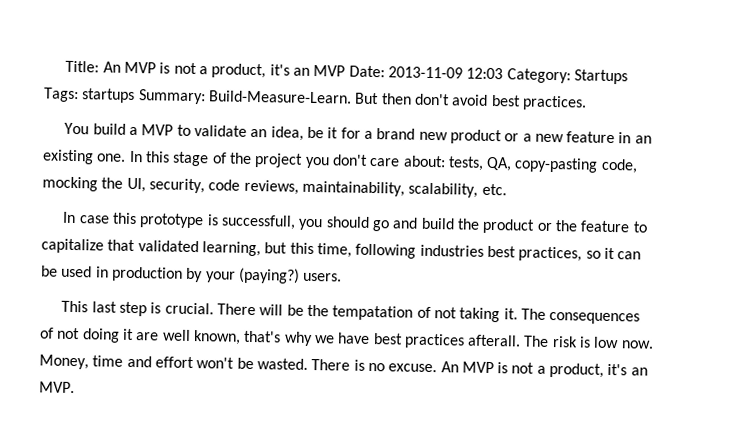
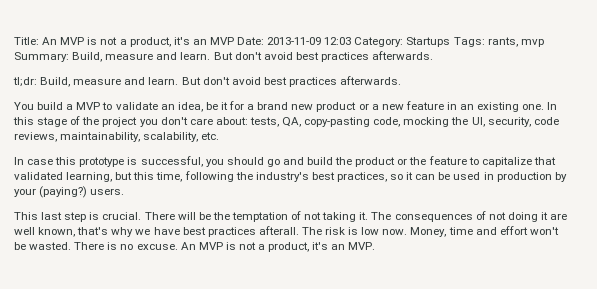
- Title: An MVP is not a product, it's an MVP Date: 2013-11-09 12:03 Category: Startups Tags: startups Summary: Build-Measure-Learn. But then don't avoid best practices.
+ Title: An MVP is not a product, it's an MVP Date: 2013-11-09 12:03 Category: Startups Tags: rants, mvp Summary: Build, measure and learn. But don't avoid best practices afterwards.
+ tl;dr: Build, measure and learn. But don't avoid best practices afterwards.
- In case this prototype is successfull, you should go and build the product or the feature to capitalize that validated learning, but this time, following industries best practices, so it can be used in production by your (paying?) users.
+ In case this prototype is successful, you should go and build the product or the feature to capitalize that validated learning, but this time, following the industry's best practices, so it can be used in production by your (paying?) users.
- There will be the tempatation of not taking it.
+ There will be the temptation of not taking it.

